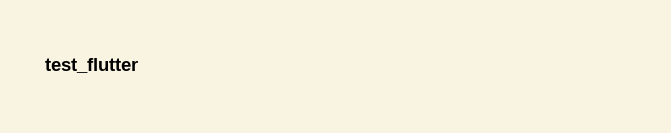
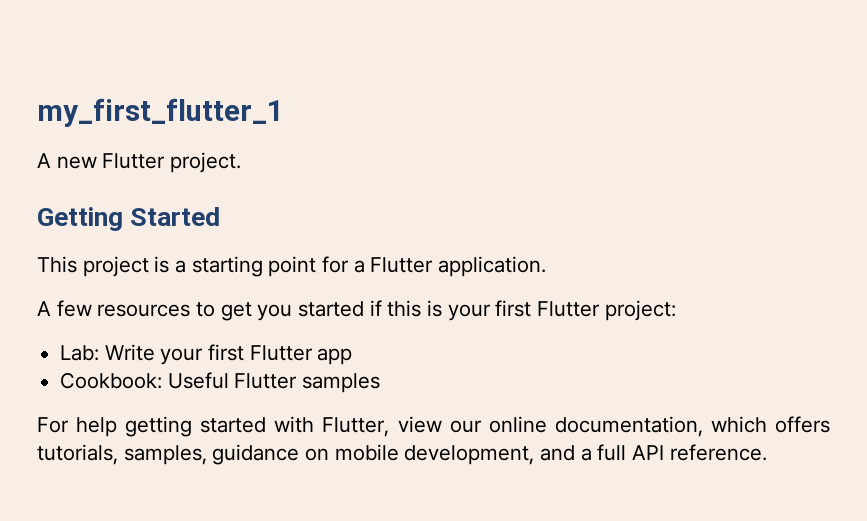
- test_flutter
+ my_first_flutter_1
+ A new Flutter project.
+ Getting Started
+ This project is a starting point for a Flutter application.
+ A few resources to get you started if this is your first Flutter project:
+ Lab: Write your first Flutter app
+ Cookbook: Useful Flutter samples
+ For help getting started with Flutter, view our online documentation, which offers tutorials, samples, guidance on mobile development, and a full API reference.

